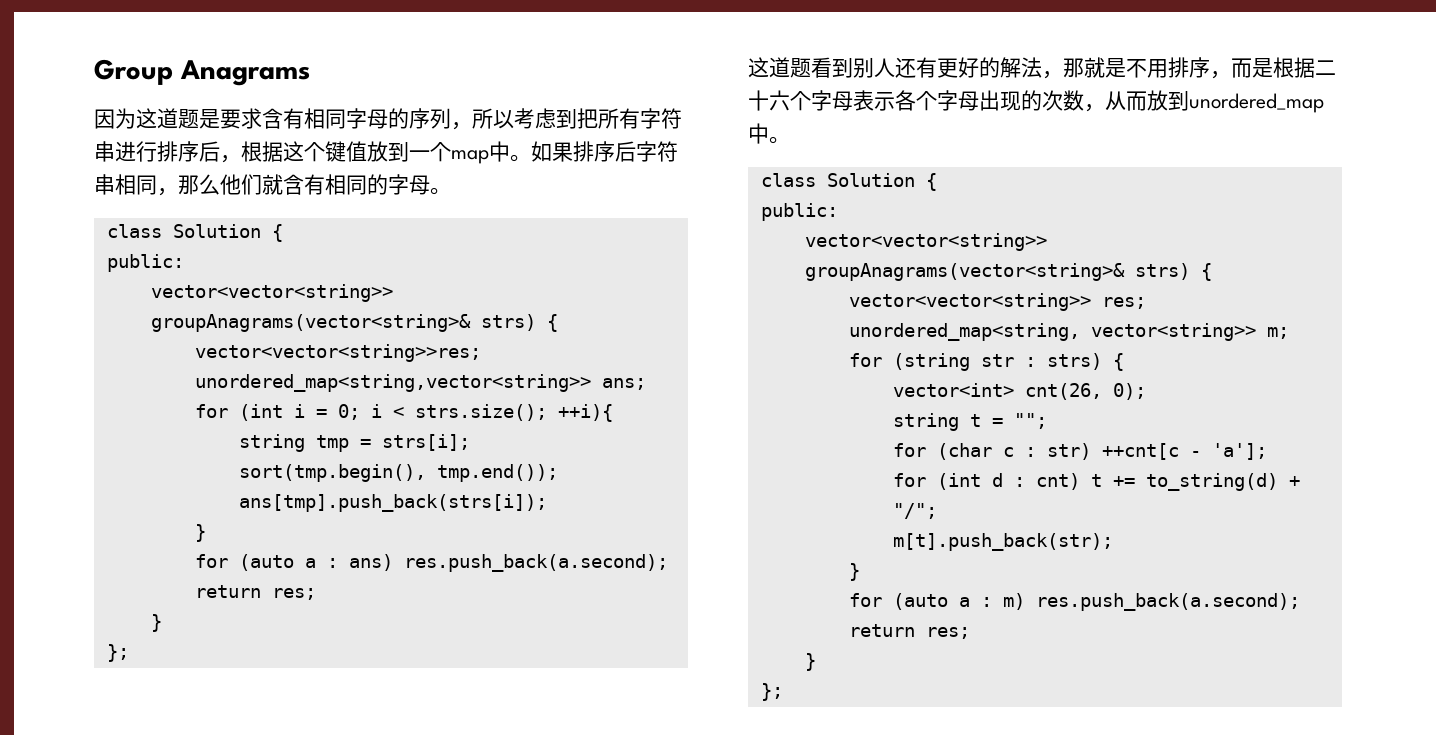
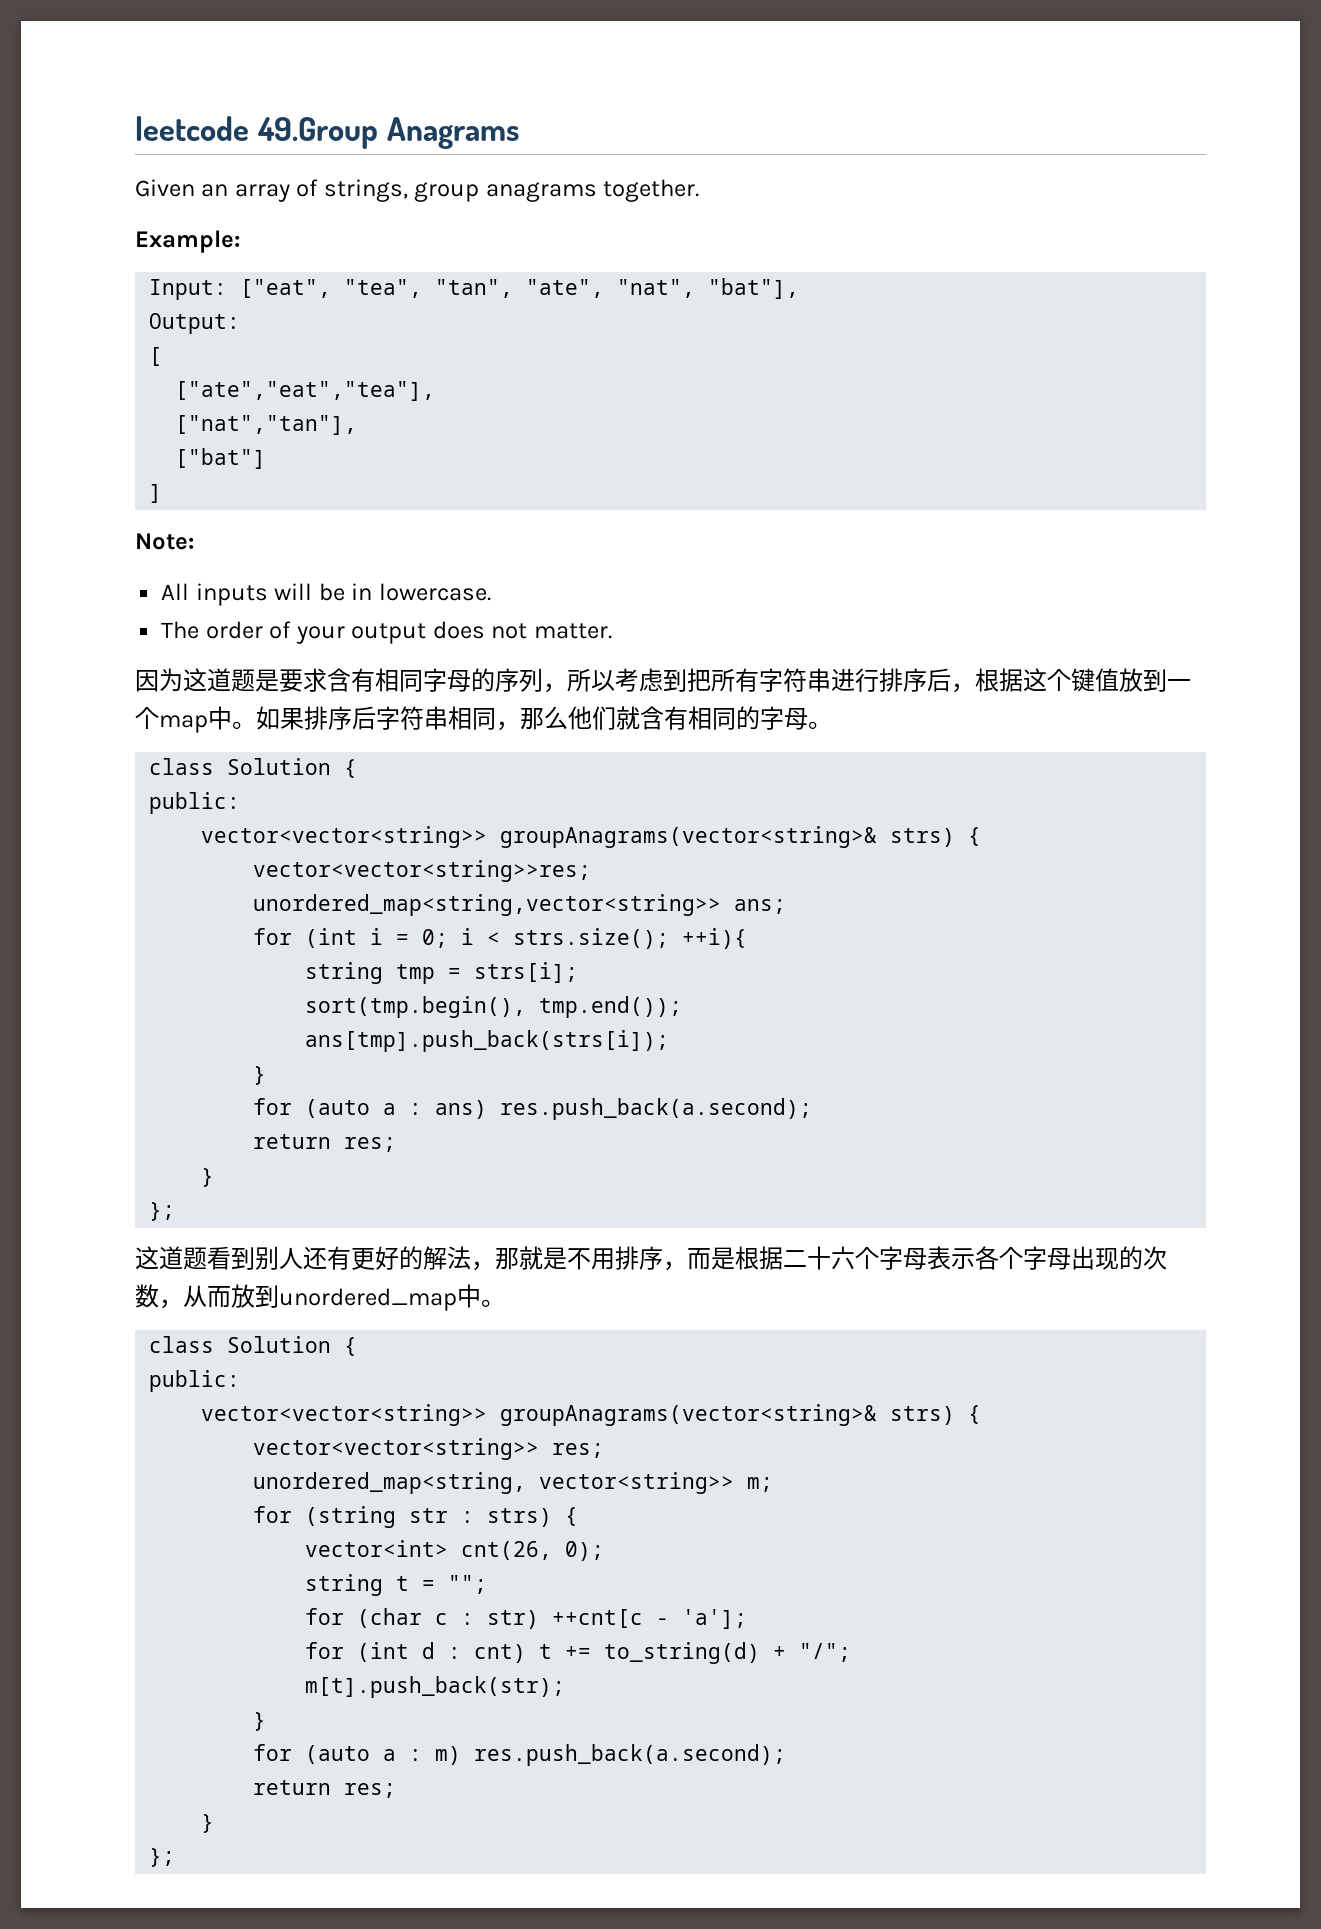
- Group Anagrams
+ leetcode 49.Group Anagrams
+ Given an array of strings, group anagrams together.
+ Example:
+ Input: ["eat", "tea", "tan", "ate", "nat", "bat"],
+ Output:
+ [
+ ["ate","eat","tea"],
+ ["nat","tan"],
+ ["bat"]
+ ]
+ Note:
+ All inputs will be in lowercase.
+ The order of your output does not matter.

